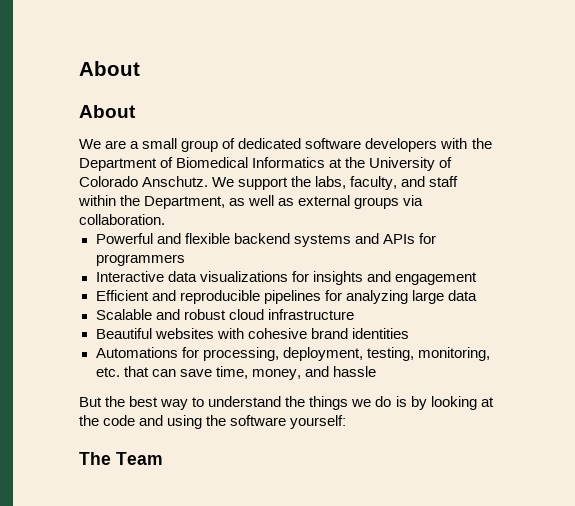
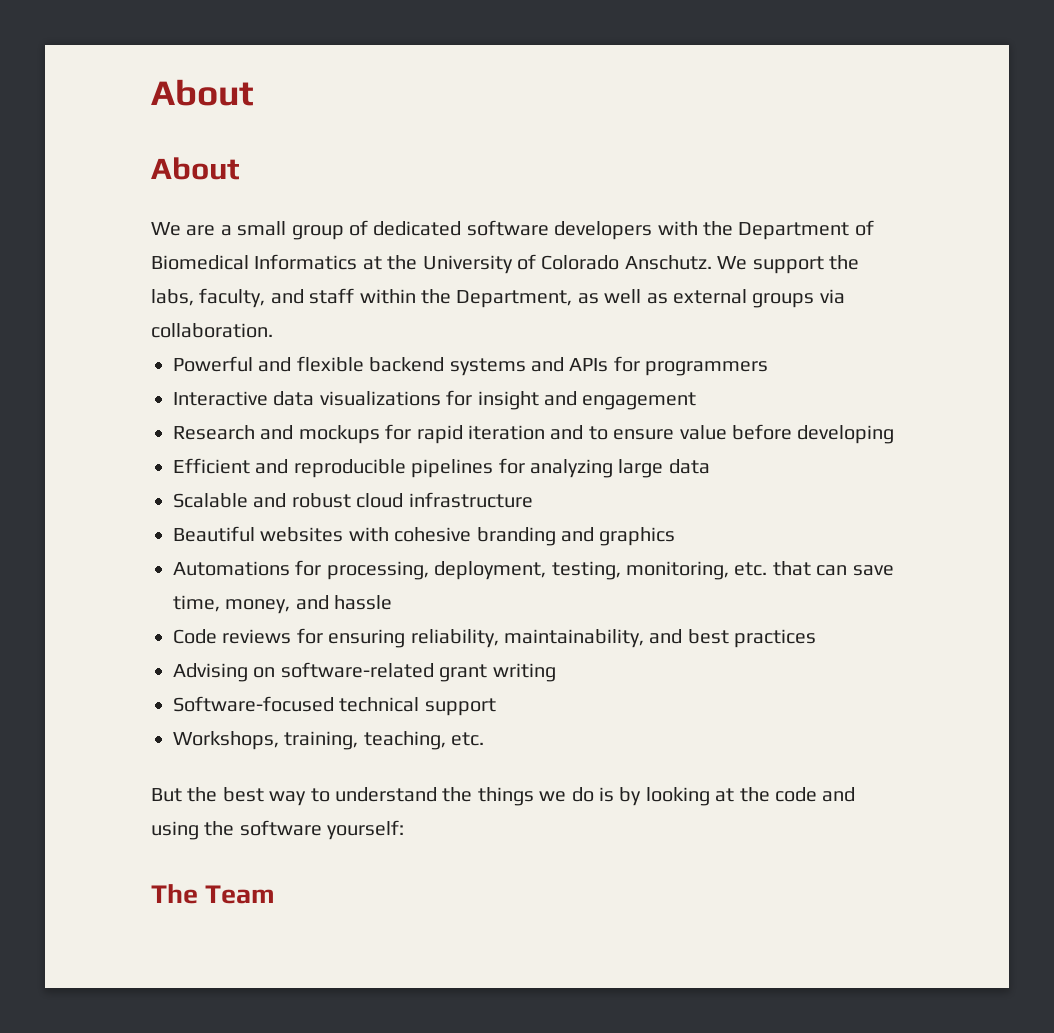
- Interactive data visualizations for insights and engagement
+ Interactive data visualizations for insight and engagement
+ Research and mockups for rapid iteration and to ensure value before developing
- Beautiful websites with cohesive brand identities
+ Beautiful websites with cohesive branding and graphics
+ Code reviews for ensuring reliability, maintainability, and best practices
+ Advising on software-related grant writing
+ Software-focused technical support
+ Workshops, training, teaching, etc.

